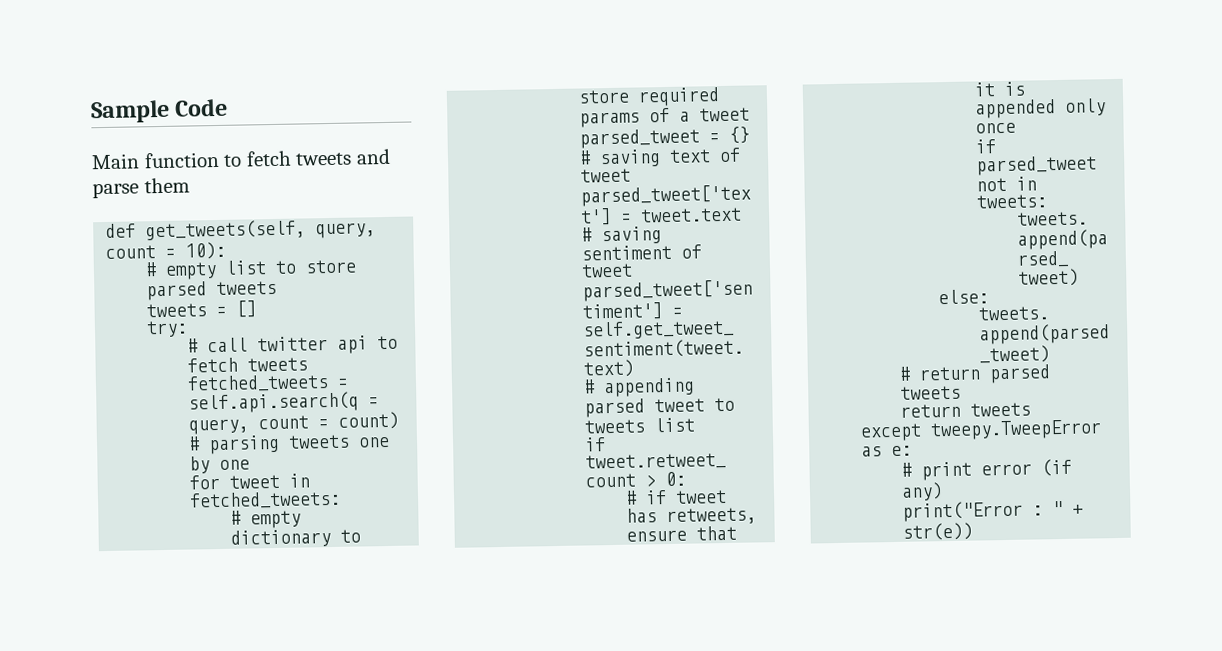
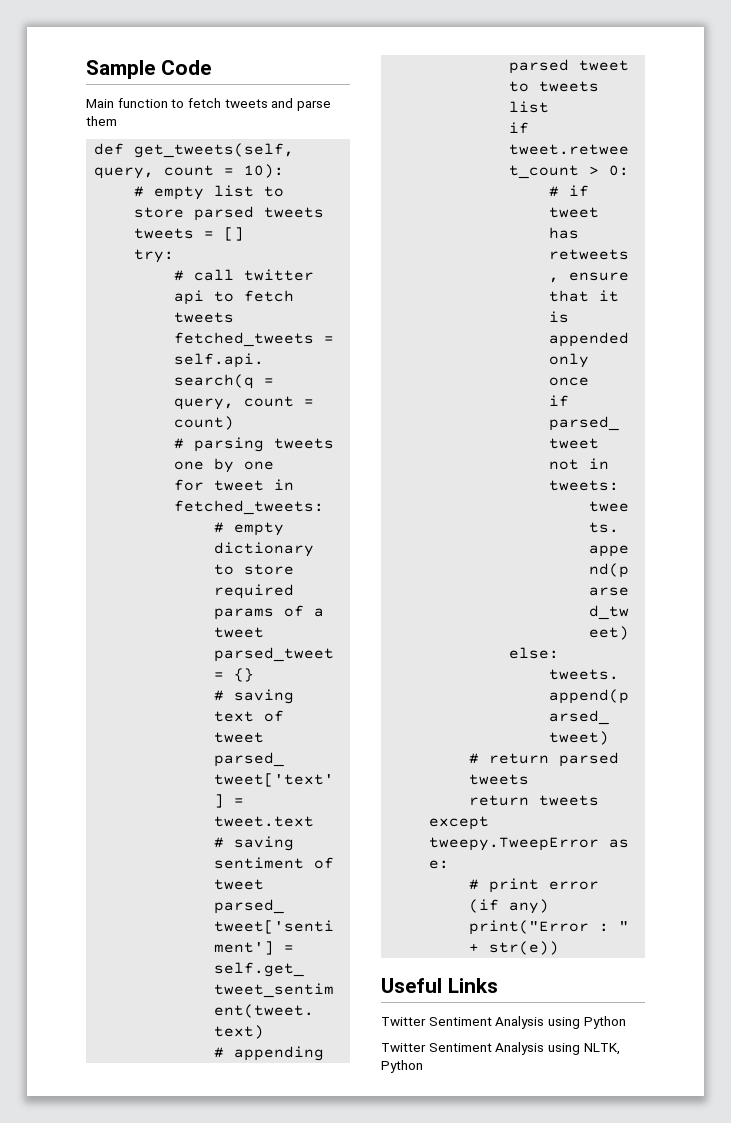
+ Useful Links
+ Twitter Sentiment Analysis using Python
+ Twitter Sentiment Analysis using NLTK, Python

